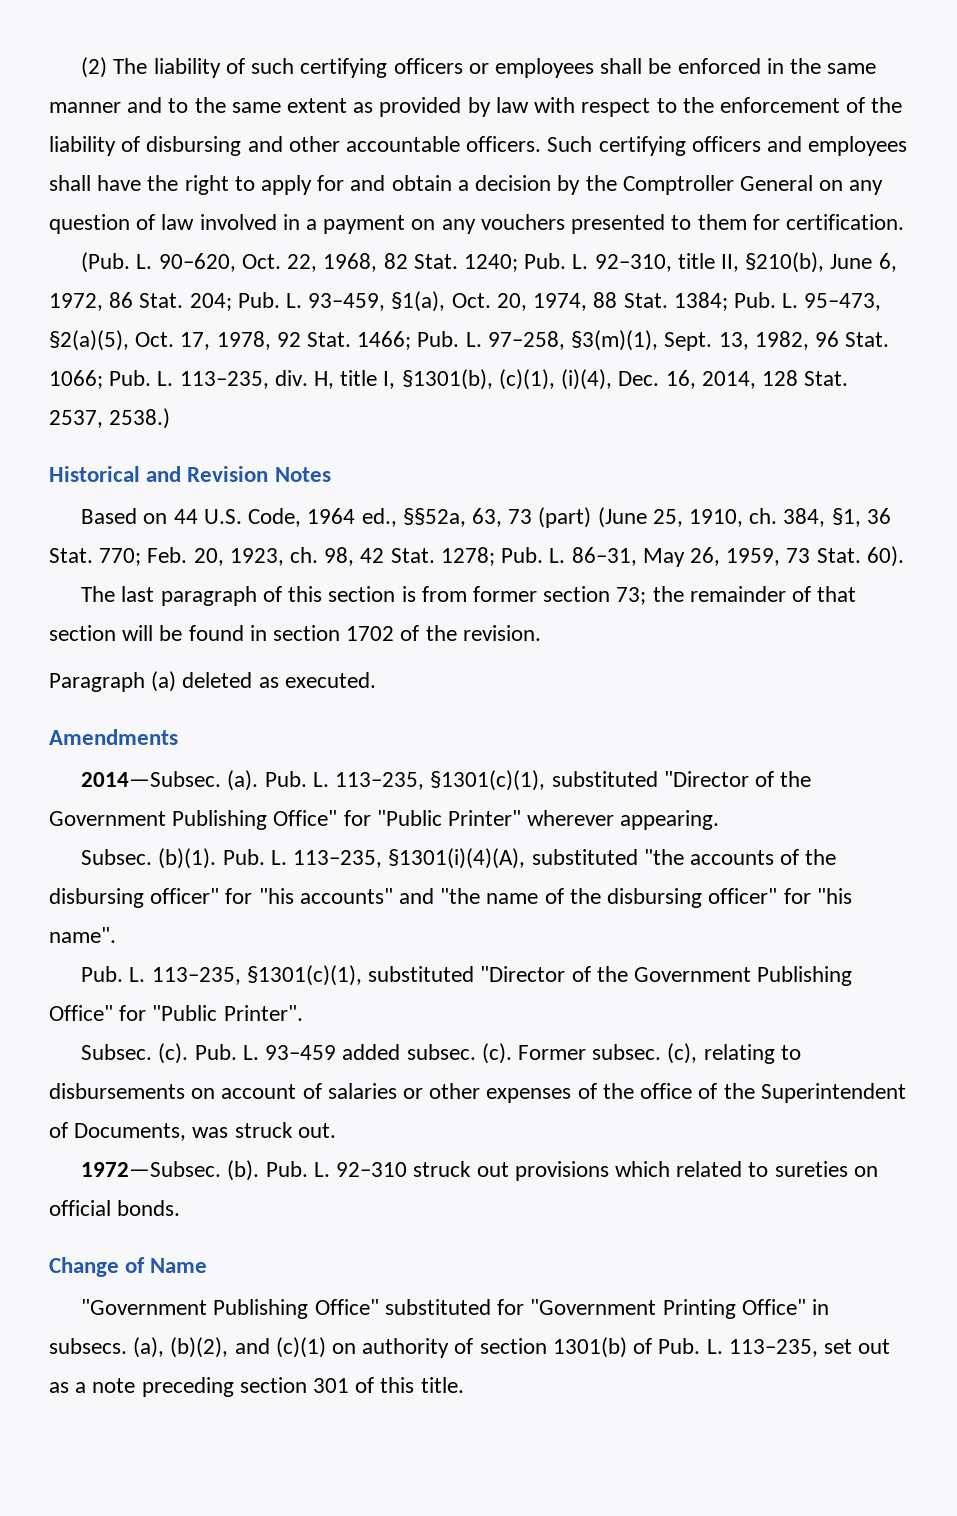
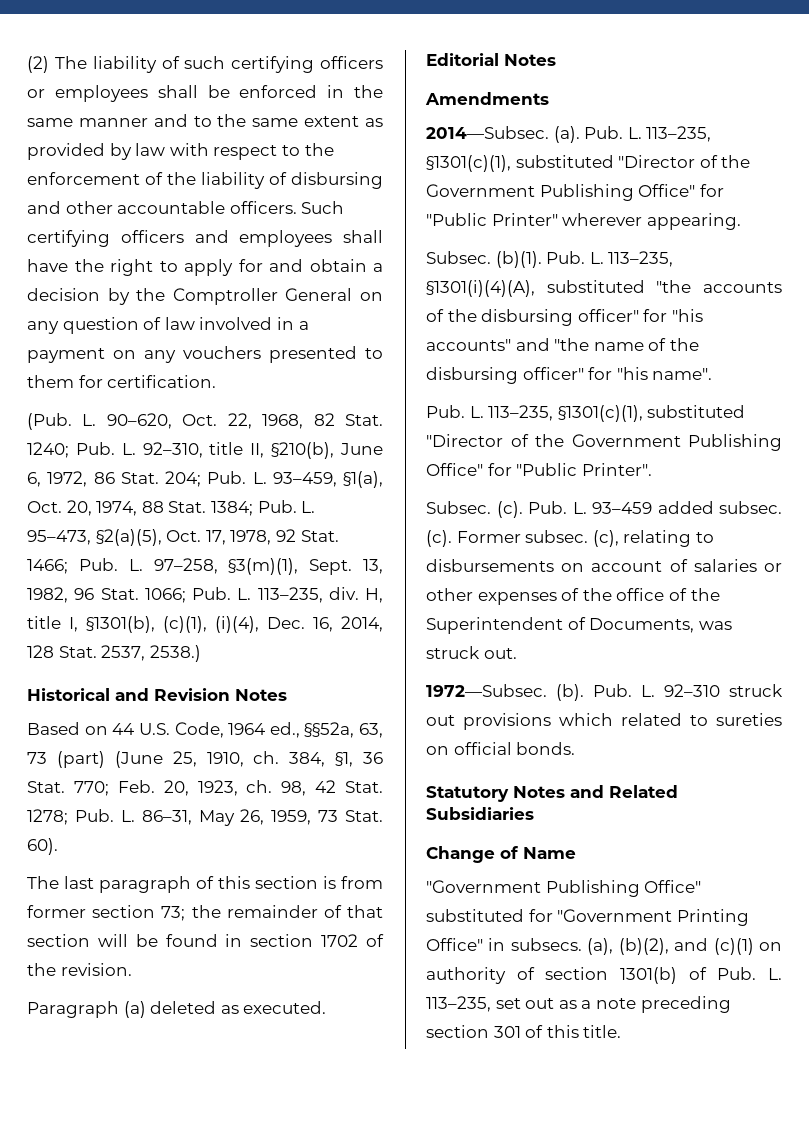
+ Editorial Notes
+ Statutory Notes and Related Subsidiaries

